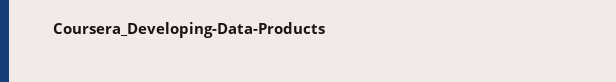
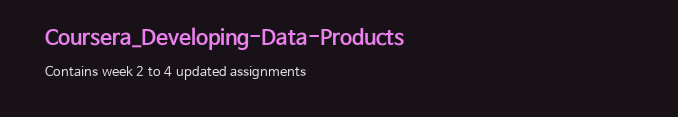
+ Contains week 2 to 4 updated assignments

